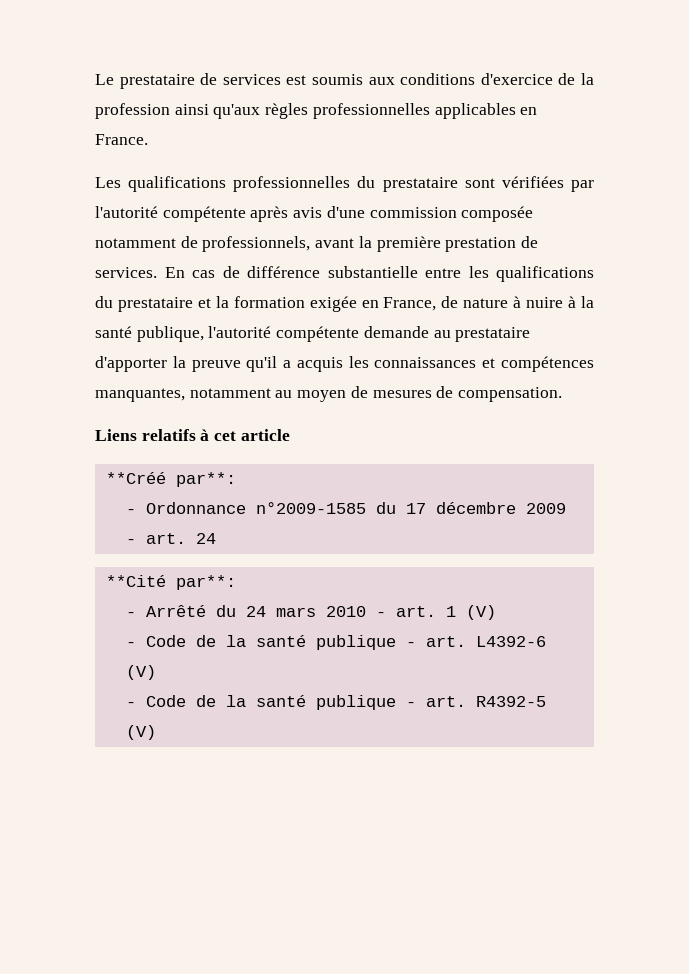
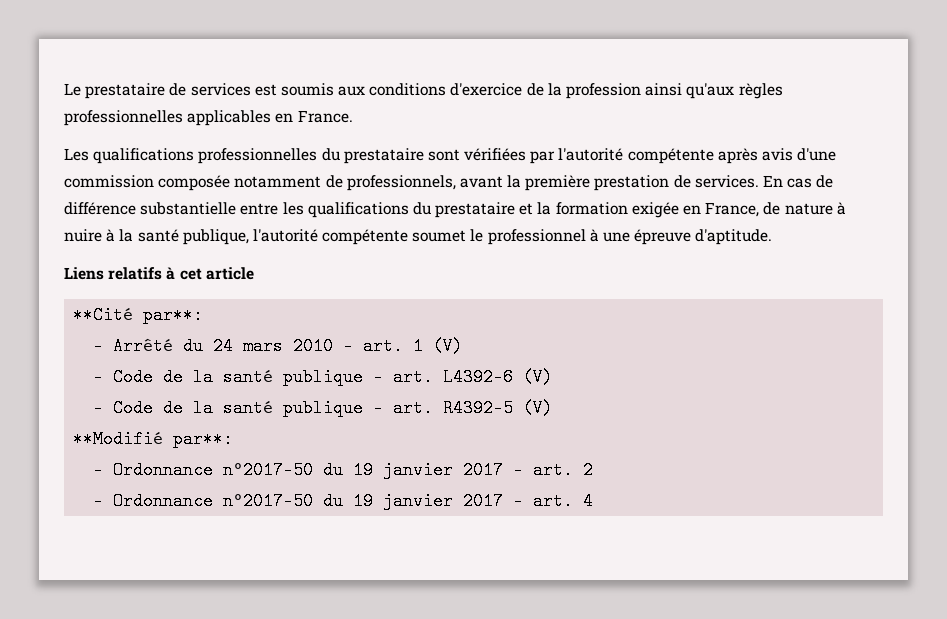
- En cas de différence substantielle entre les qualifications du prestataire et la formation exigée en France, de nature à nuire à la santé publique, l'autorité compétente demande au prestataire d'apporter la preuve qu'il a acquis les connaissances et compétences manquantes, notamment au moyen de mesures de compensation.
+ En cas de différence substantielle entre les qualifications du prestataire et la formation exigée en France, de nature à nuire à la santé publique, l'autorité compétente soumet le professionnel à une épreuve d'aptitude.
- **Créé par**:
- - Ordonnance n°2009-1585 du 17 décembre 2009 - art. 24
+ **Modifié par**:
+ - Ordonnance n°2017-50 du 19 janvier 2017 - art. 2
+ - Ordonnance n°2017-50 du 19 janvier 2017 - art. 4

